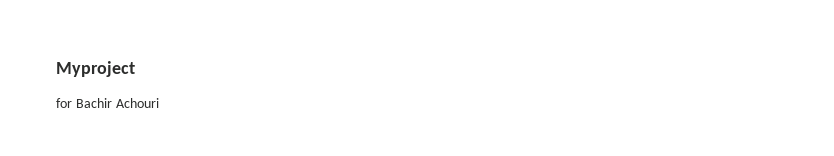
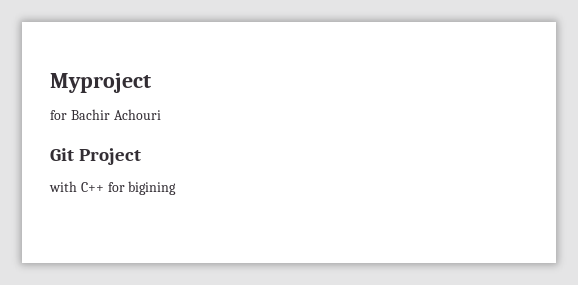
+ Git Project
+ with C++ for bigining

